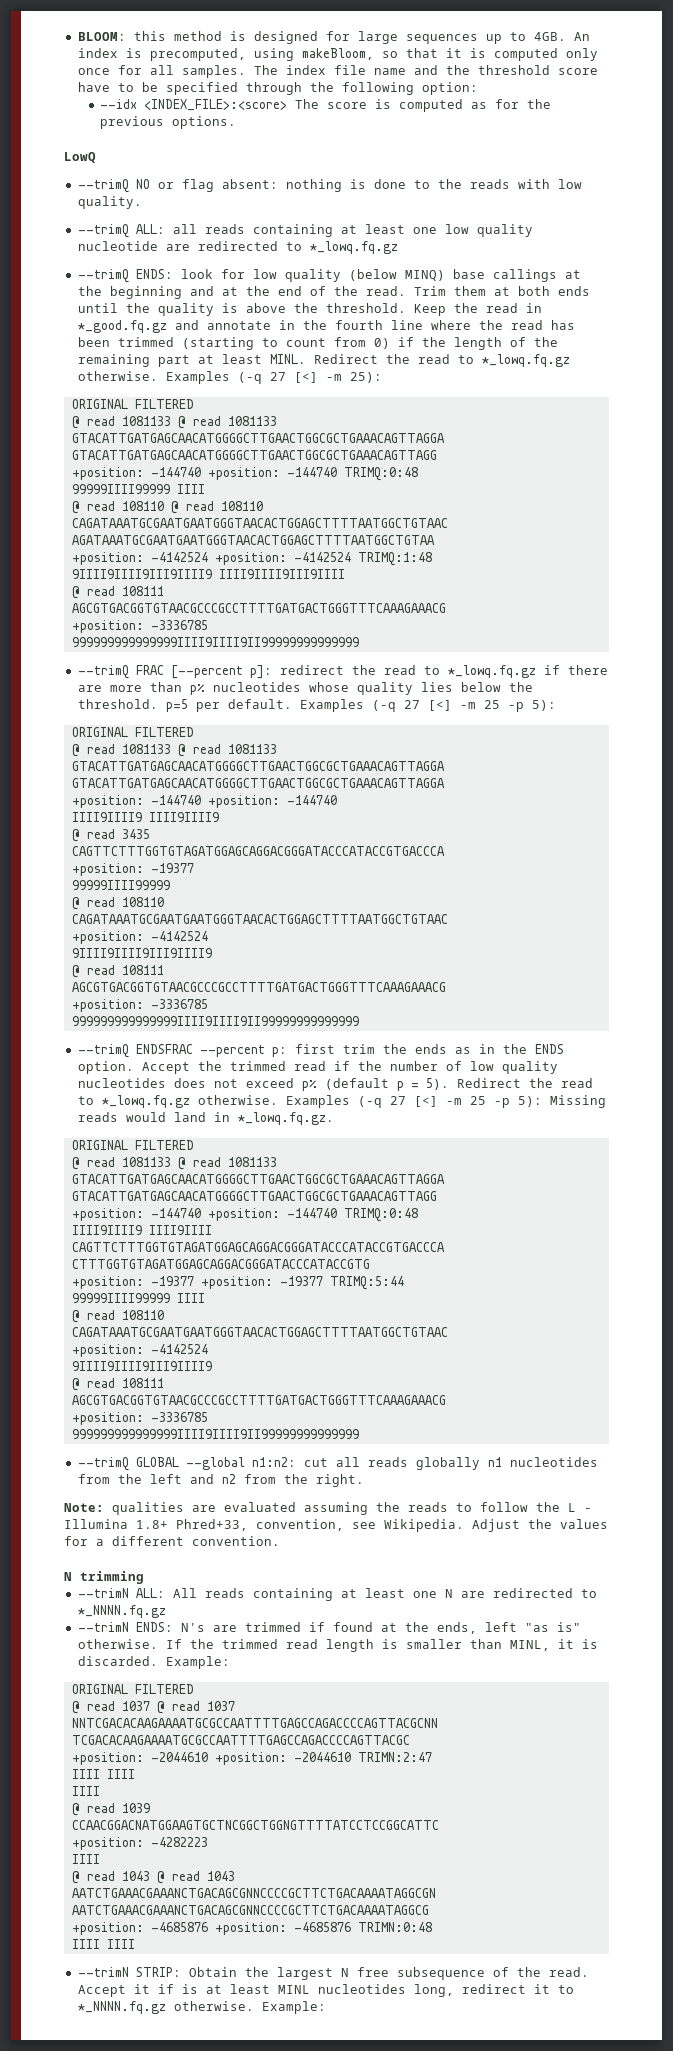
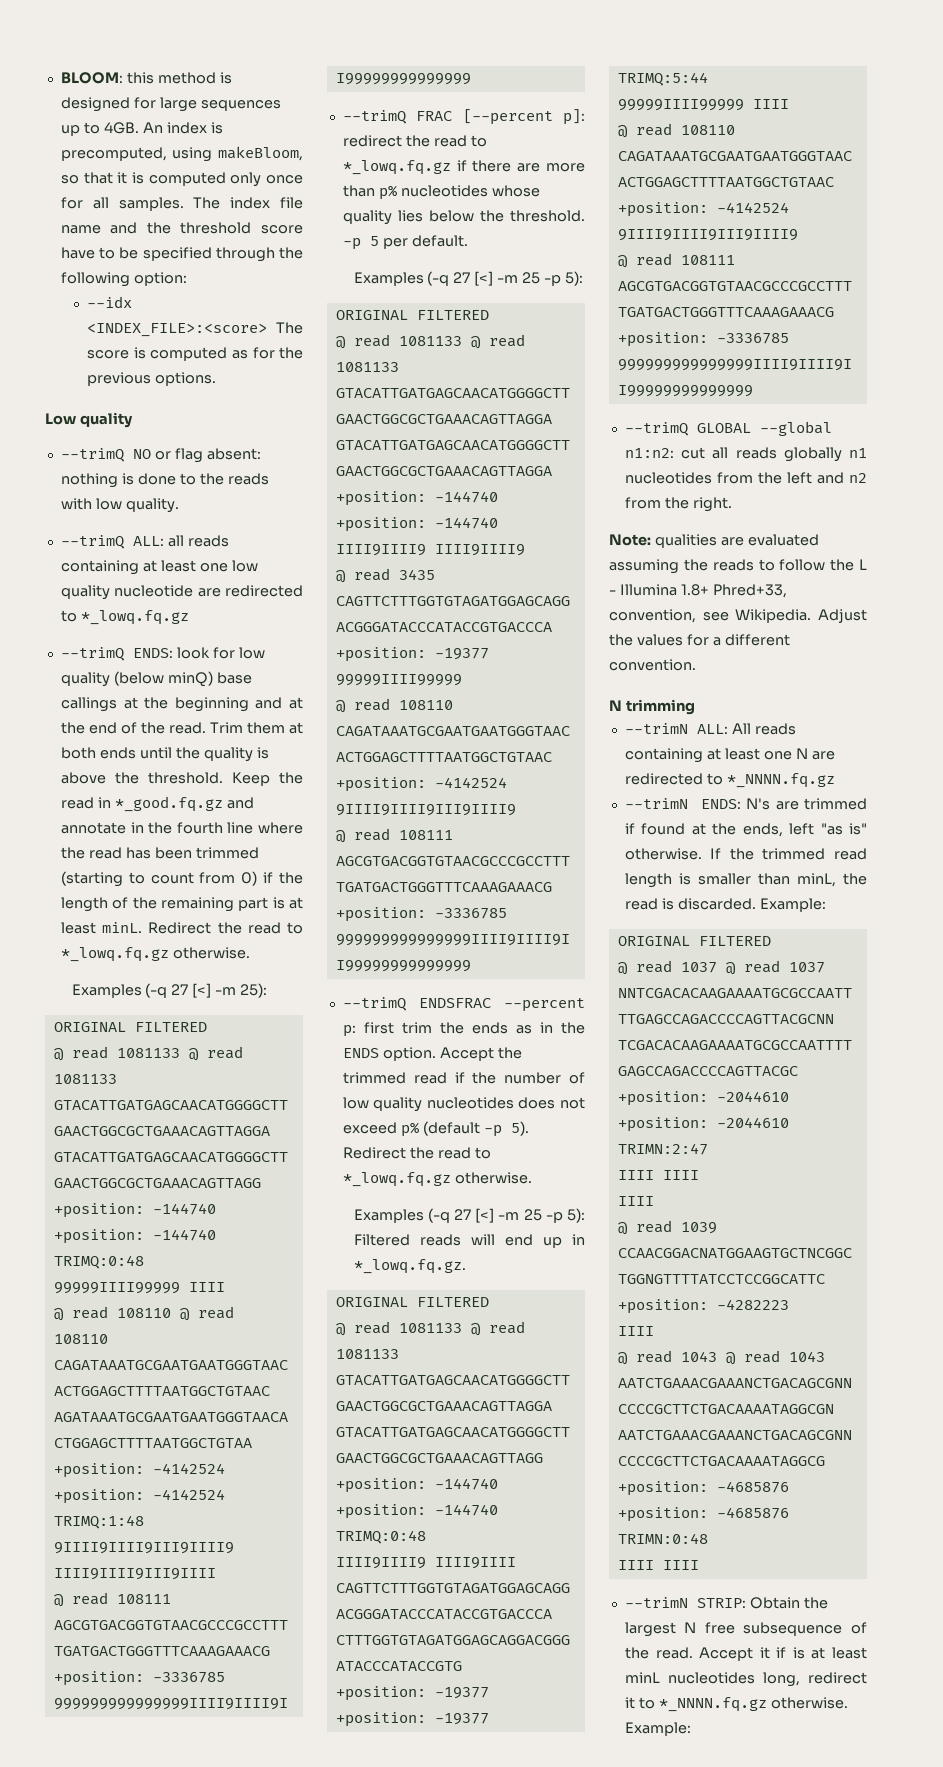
- LowQ
+ Low quality
- --trimQ ENDS: look for low quality (below MINQ) base callings at the beginning and at the end of the read.
+ --trimQ ENDS: look for low quality (below minQ) base callings at the beginning and at the end of the read.
- Keep the read in *_good.fq.gz and annotate in the fourth line where the read has been trimmed (starting to count from 0) if the length of the remaining part at least MINL. Redirect the read to *_lowq.fq.gz otherwise. Examples (-q 27 [<] -m 25):
+ Keep the read in *_good.fq.gz and annotate in the fourth line where the read has been trimmed (starting to count from 0) if the length of the remaining part is at least minL. Redirect the read to *_lowq.fq.gz otherwise.
+ Examples (-q 27 [<] -m 25):
- --trimQ FRAC [--percent p]: redirect the read to *_lowq.fq.gz if there are more than p% nucleotides whose quality lies below the threshold. p=5 per default. Examples (-q 27 [<] -m 25 -p 5):
+ --trimQ FRAC [--percent p]: redirect the read to *_lowq.fq.gz if there are more than p% nucleotides whose quality lies below the threshold. -p 5 per default.
+ Examples (-q 27 [<] -m 25 -p 5):
- Accept the trimmed read if the number of low quality nucleotides does not exceed p% (default p = 5). Redirect the read to *_lowq.fq.gz otherwise. Examples (-q 27 [<] -m 25 -p 5): Missing reads would land in *_lowq.fq.gz.
+ Accept the trimmed read if the number of low quality nucleotides does not exceed p% (default -p 5). Redirect the read to *_lowq.fq.gz otherwise.
+ Examples (-q 27 [<] -m 25 -p 5): Filtered reads will end up in *_lowq.fq.gz.
- If the trimmed read length is smaller than MINL, it is discarded.
+ If the trimmed read length is smaller than minL, the read is discarded.
- Accept it if is at least MINL nucleotides long, redirect it to *_NNNN.fq.gz otherwise.
+ Accept it if is at least minL nucleotides long, redirect it to *_NNNN.fq.gz otherwise.

